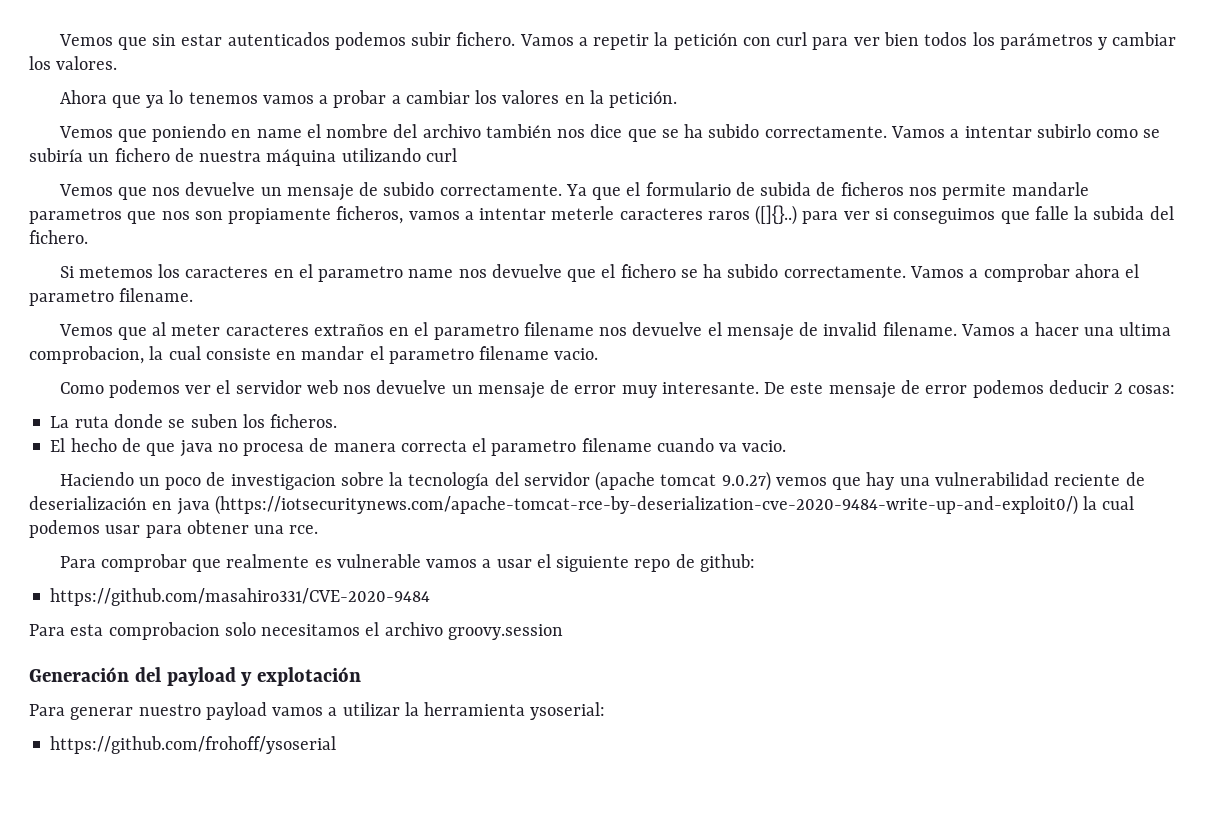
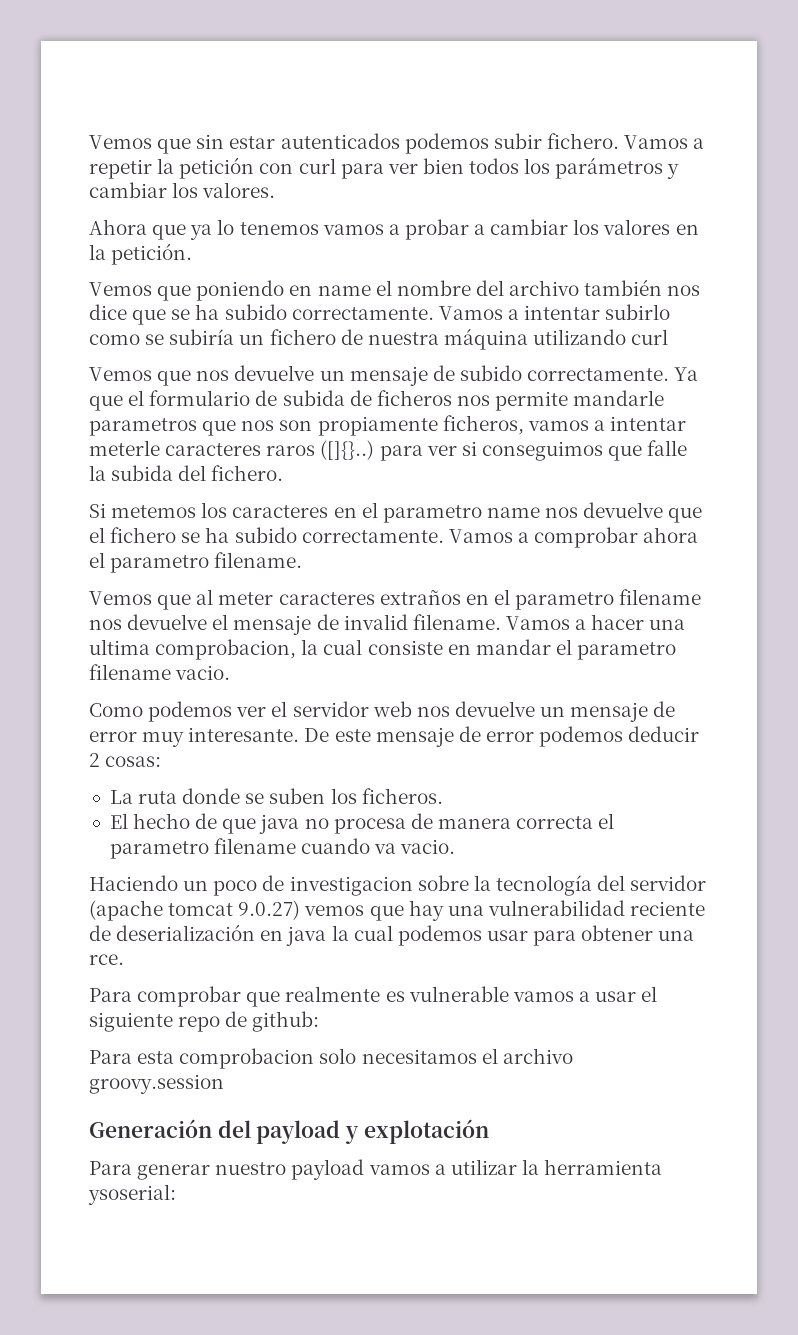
- Haciendo un poco de investigacion sobre la tecnología del servidor (apache tomcat 9.0.27) vemos que hay una vulnerabilidad reciente de deserialización en java (https://iotsecuritynews.com/apache-tomcat-rce-by-deserialization-cve-2020-9484-write-up-and-exploit0/) la cual podemos usar para obtener una rce.
+ Haciendo un poco de investigacion sobre la tecnología del servidor (apache tomcat 9.0.27) vemos que hay una vulnerabilidad reciente de deserialización en java la cual podemos usar para obtener una rce.
- https://github.com/masahiro331/CVE-2020-9484
- https://github.com/frohoff/ysoserial

